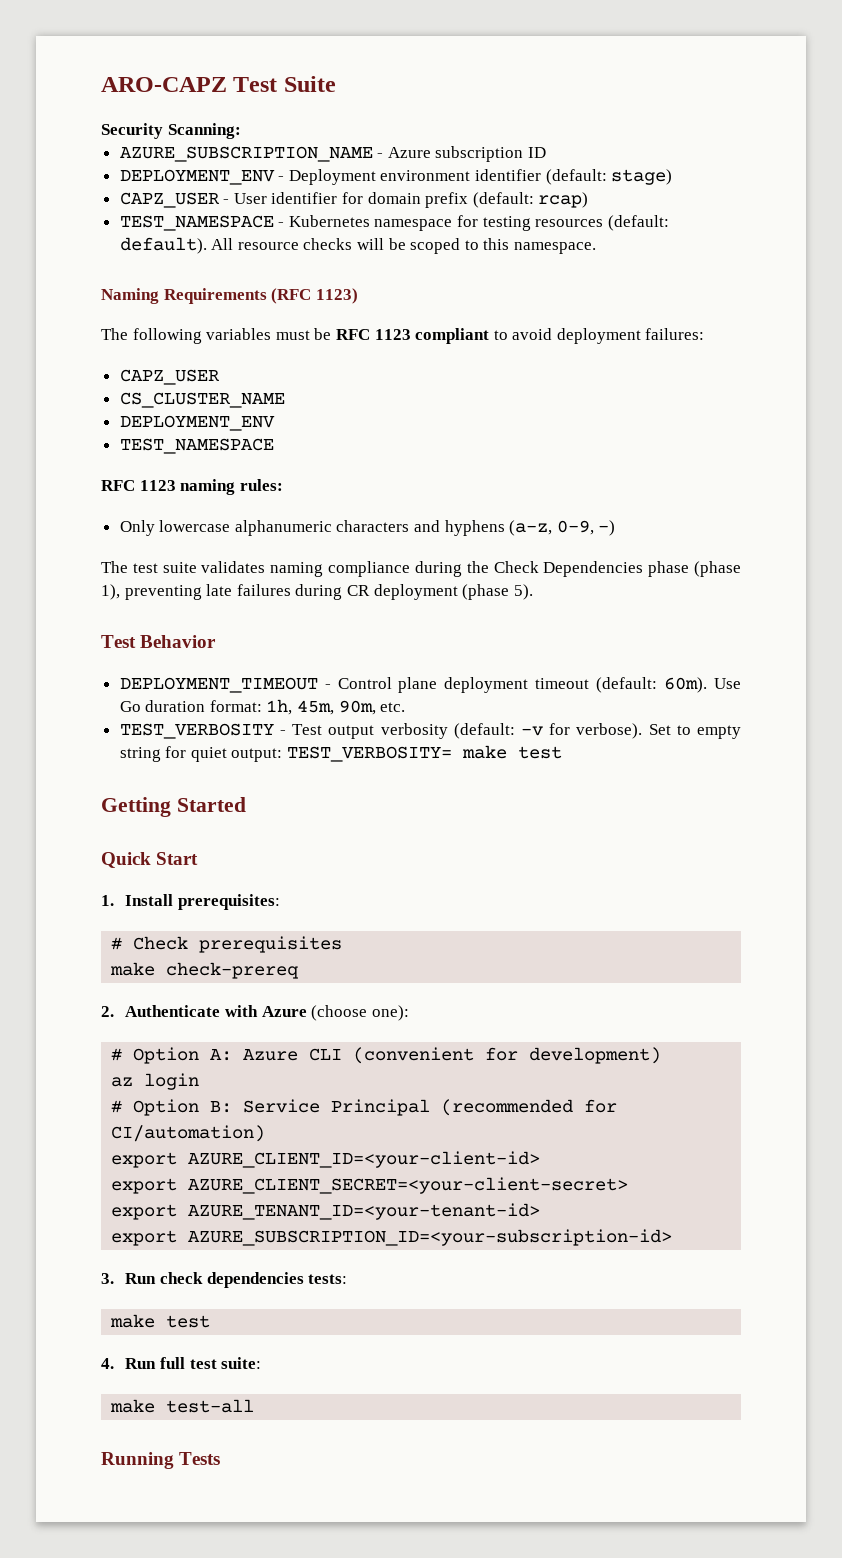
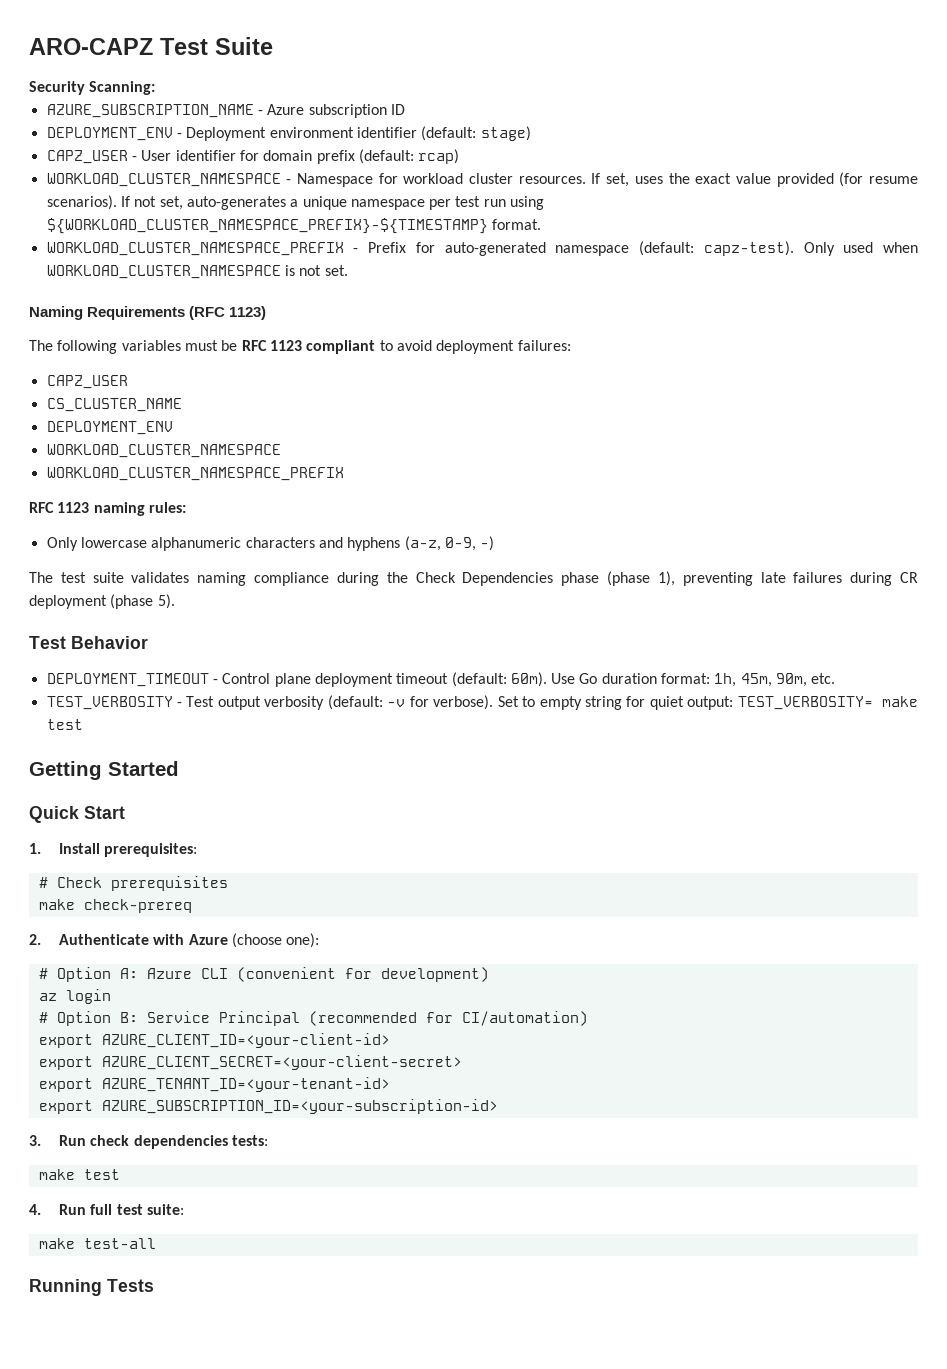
- TEST_NAMESPACE - Kubernetes namespace for testing resources (default: default). All resource checks will be scoped to this namespace.
+ WORKLOAD_CLUSTER_NAMESPACE - Namespace for workload cluster resources. If set, uses the exact value provided (for resume scenarios). If not set, auto-generates a unique namespace per test run using ${WORKLOAD_CLUSTER_NAMESPACE_PREFIX}-${TIMESTAMP} format.
+ WORKLOAD_CLUSTER_NAMESPACE_PREFIX - Prefix for auto-generated namespace (default: capz-test). Only used when WORKLOAD_CLUSTER_NAMESPACE is not set.
  CS_CLUSTER_NAME
  DEPLOYMENT_ENV
- TEST_NAMESPACE
+ WORKLOAD_CLUSTER_NAMESPACE
+ WORKLOAD_CLUSTER_NAMESPACE_PREFIX

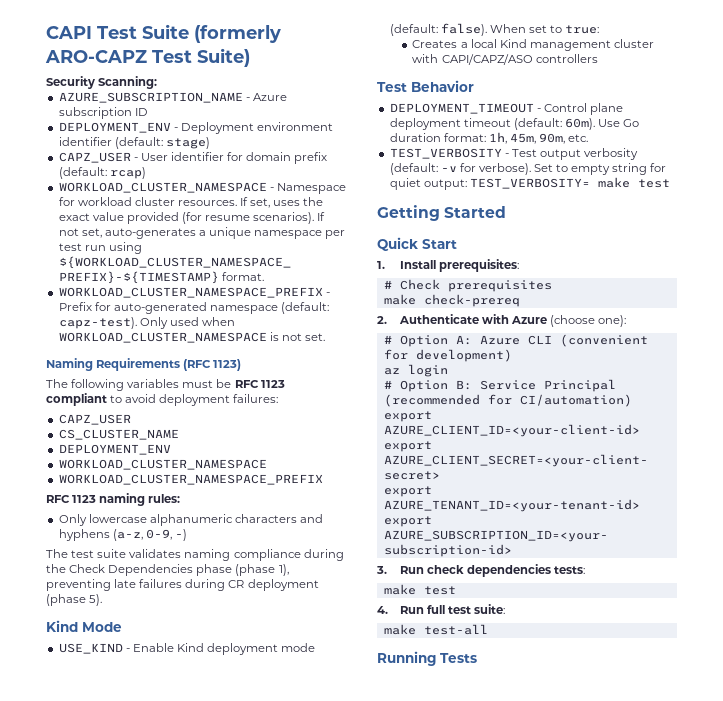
- ARO-CAPZ Test Suite
+ CAPI Test Suite (formerly ARO-CAPZ Test Suite)
+ Kind Mode
+ USE_KIND - Enable Kind deployment mode (default: false). When set to true:
+ Creates a local Kind management cluster with CAPI/CAPZ/ASO controllers

